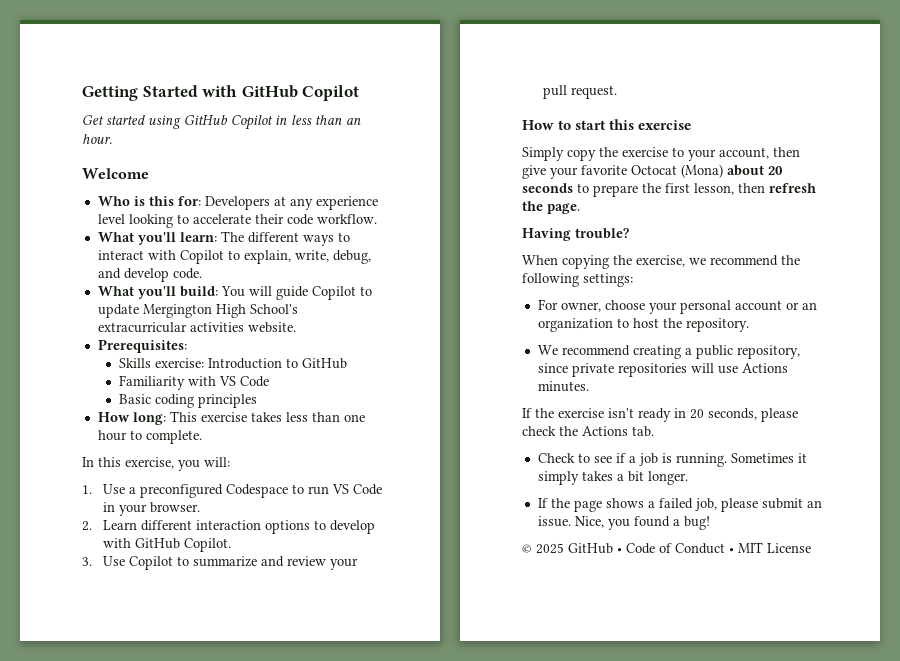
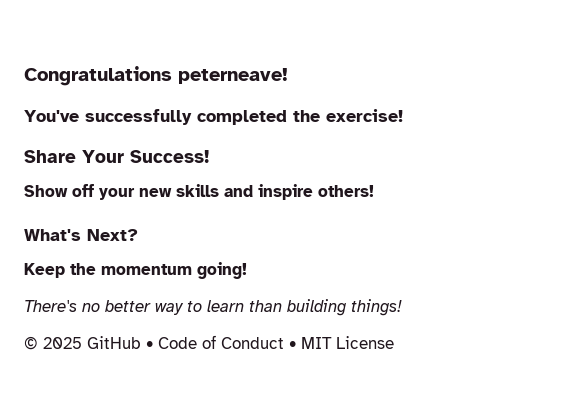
- Getting Started with GitHub Copilot
- Get started using GitHub Copilot in less than an hour.
- Welcome
- Who is this for: Developers at any experience level looking to accelerate their code workflow.
- What you'll learn: The different ways to interact with Copilot to explain, write, debug, and develop code.
- What you'll build: You will guide Copilot to update Mergington High School's extracurricular activities website.
- Prerequisites:
- Skills exercise: Introduction to GitHub
- Familiarity with VS Code
- Basic coding principles
- How long: This exercise takes less than one hour to complete.
- In this exercise, you will:
- 1. Use a preconfigured Codespace to run VS Code in your browser.
- 2. Learn different interaction options to develop with GitHub Copilot.
- 3. Use Copilot to summarize and review your pull request.
- How to start this exercise
- Simply copy the exercise to your account, then give your favorite Octocat (Mona) about 20 seconds to prepare the first lesson, then refresh the page.
- Having trouble?
- When copying the exercise, we recommend the following settings:
- For owner, choose your personal account or an organization to host the repository.
- We recommend creating a public repository, since private repositories will use Actions minutes.
- If the exercise isn't ready in 20 seconds, please check the Actions tab.
- Check to see if a job is running. Sometimes it simply takes a bit longer.
- If the page shows a failed job, please submit an issue. Nice, you found a bug!
+ Congratulations peterneave!
+ You've successfully completed the exercise!
+ Share Your Success!
+ Show off your new skills and inspire others!
+ What's Next?
+ Keep the momentum going!
+ There's no better way to learn than building things!

